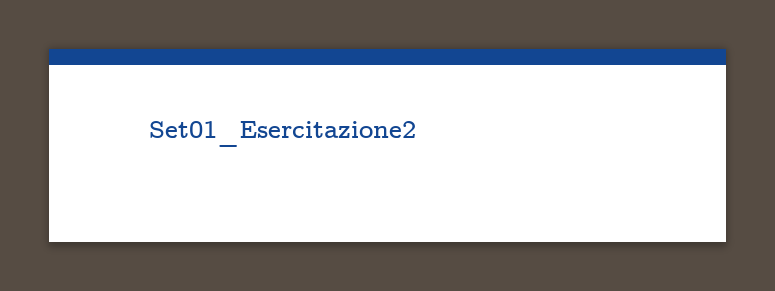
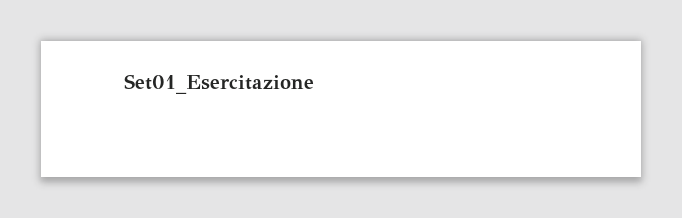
- Set01_Esercitazione2
+ Set01_Esercitazione

